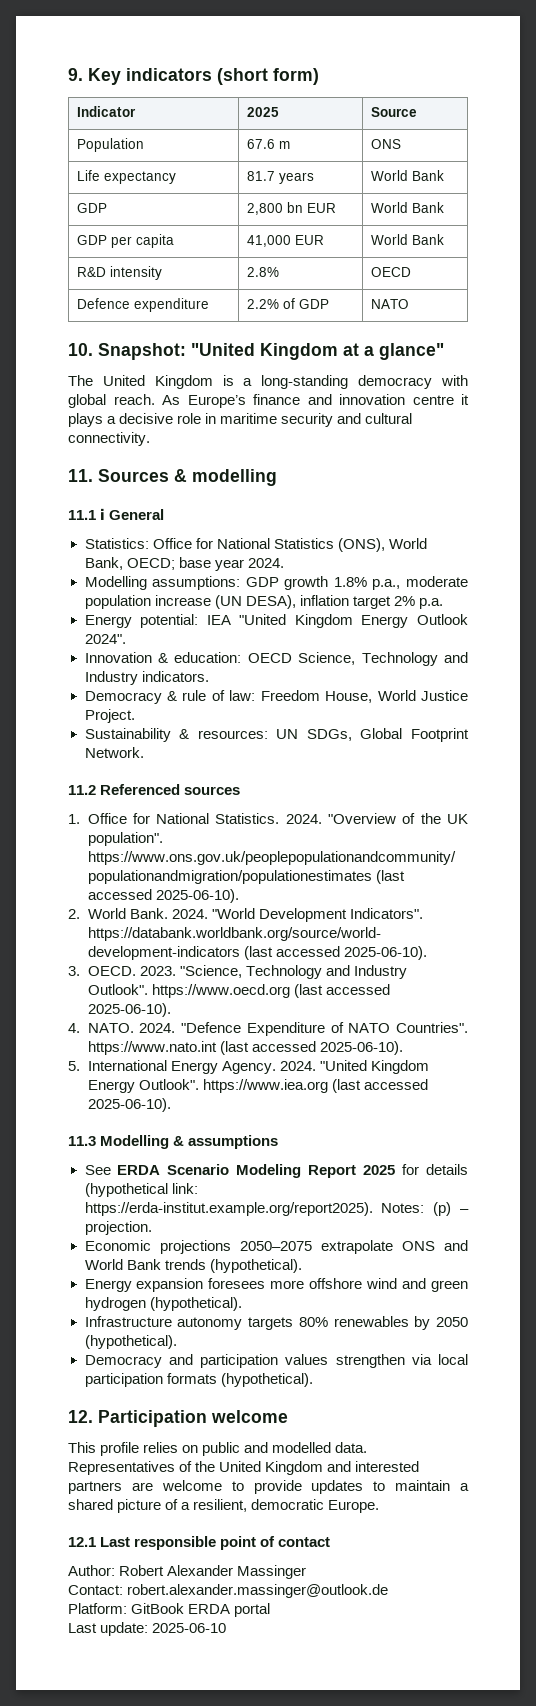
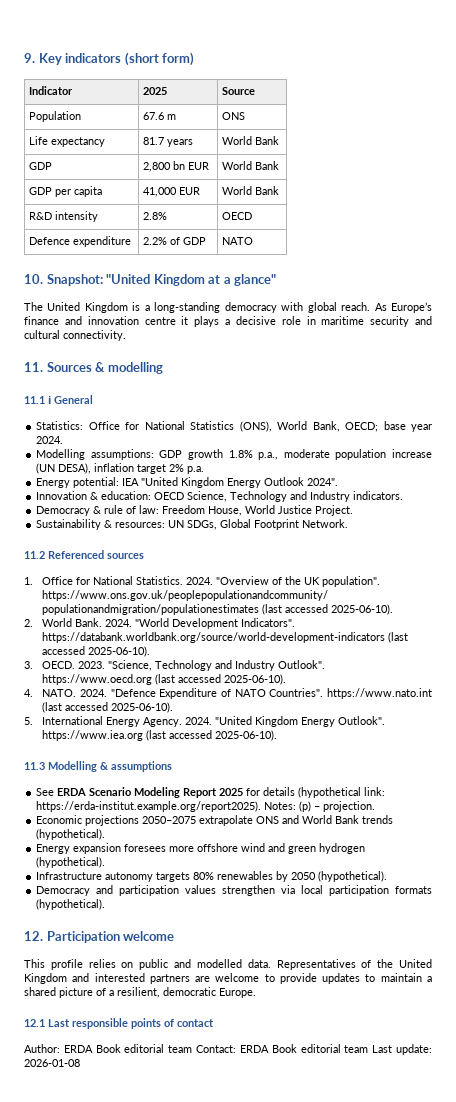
- 12.1 Last responsible point of contact
+ 12.1 Last responsible points of contact
- Author: Robert Alexander Massinger
- Contact: robert.alexander.massinger@outlook.de
- Platform: GitBook ERDA portal
- Last update: 2025-06-10
+ Author: ERDA Book editorial team Contact: ERDA Book editorial team Last update: 2026-01-08

